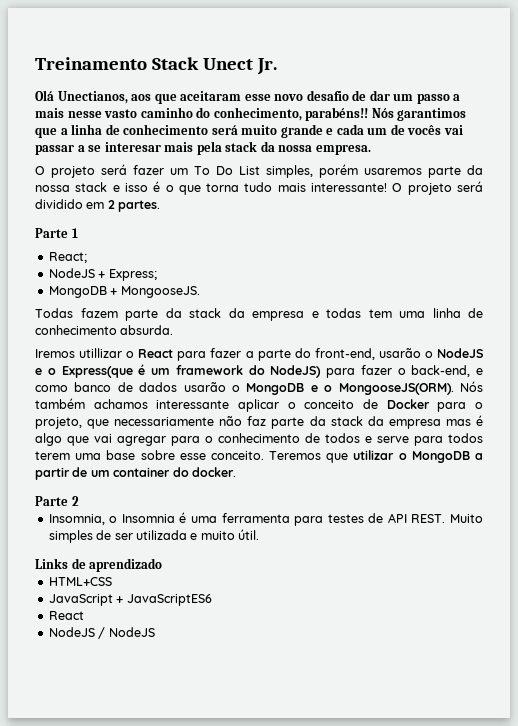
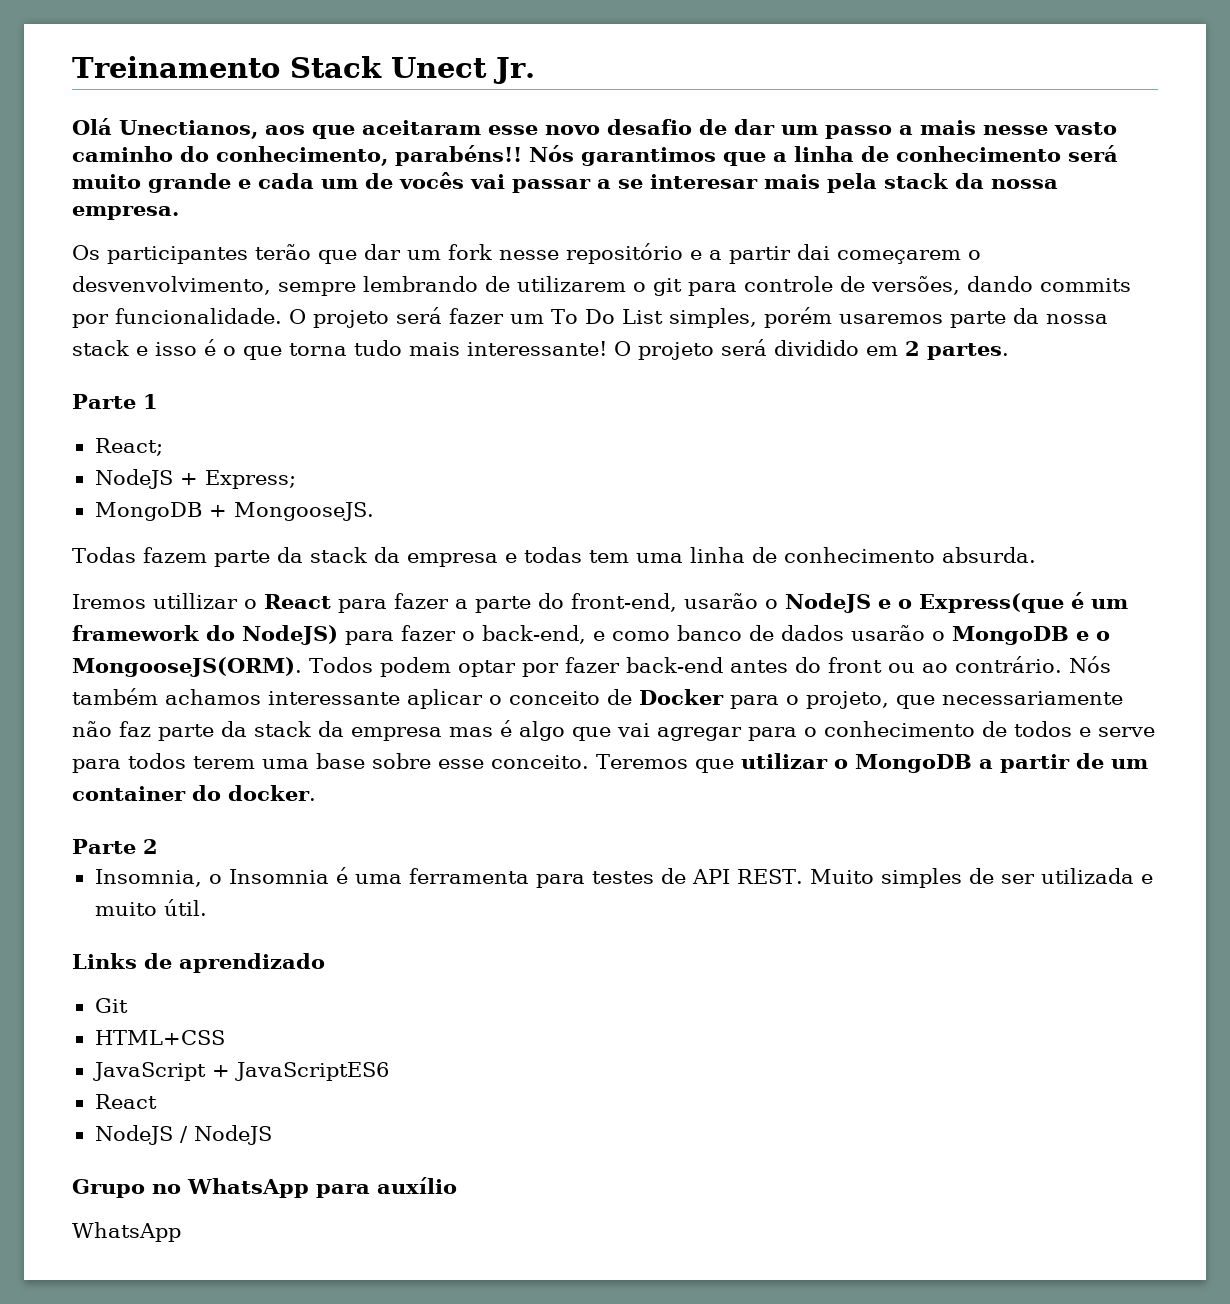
+ Os participantes terão que dar um fork nesse repositório e a partir dai começarem o desvenvolvimento, sempre lembrando de utilizarem o git para controle de versões, dando commits por funcionalidade.
+ Todos podem optar por fazer back-end antes do front ou ao contrário.
+ Git
+ Grupo no WhatsApp para auxílio
+ WhatsApp

